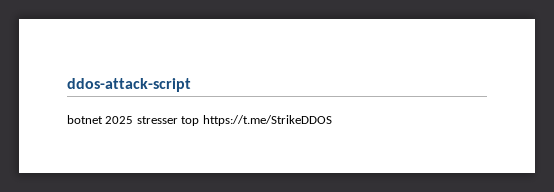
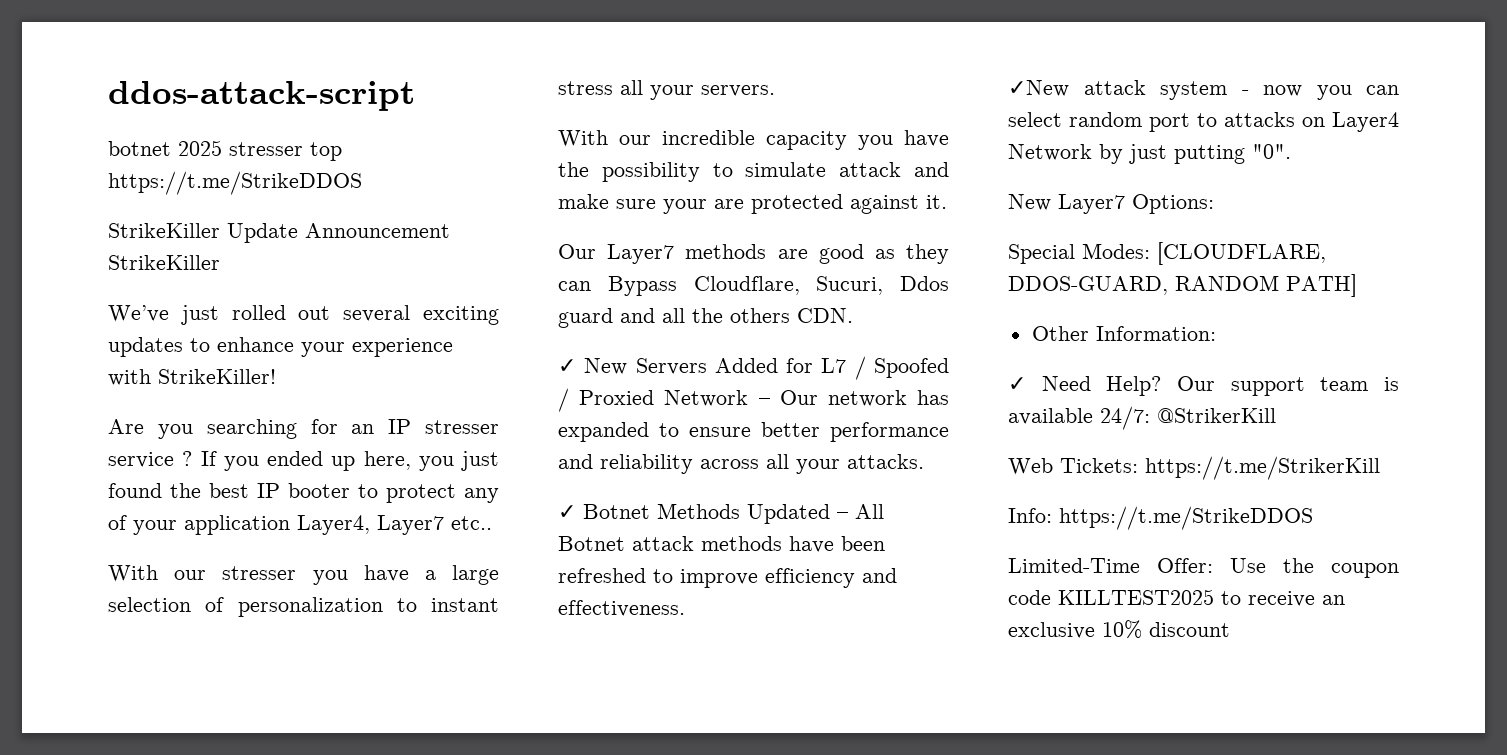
+ StrikeKiller Update Announcement StrikeKiller
+ We’ve just rolled out several exciting updates to enhance your experience with StrikeKiller!
+ Are you searching for an IP stresser service ? If you ended up here, you just found the best IP booter to protect any of your application Layer4, Layer7 etc..
+ With our stresser you have a large selection of personalization to instant stress all your servers.
+ With our incredible capacity you have the possibility to simulate attack and make sure your are protected against it.
+ Our Layer7 methods are good as they can Bypass Cloudflare, Sucuri, Ddos guard and all the others CDN.
+ ✓ New Servers Added for L7 / Spoofed / Proxied Network – Our network has expanded to ensure better performance and reliability across all your attacks.
+ ✓ Botnet Methods Updated – All Botnet attack methods have been refreshed to improve efficiency and effectiveness.
+ ✓New attack system - now you can select random port to attacks on Layer4 Network by just putting "0".
+ New Layer7 Options:
+ Special Modes: [CLOUDFLARE, DDOS-GUARD, RANDOM PATH]
+ Other Information:
+ ✓ Need Help? Our support team is available 24/7: @StrikerKill
+ Web Tickets: https://t.me/StrikerKill
+ Info: https://t.me/StrikeDDOS
+ Limited-Time Offer: Use the coupon code KILLTEST2025 to receive an exclusive 10% discount

